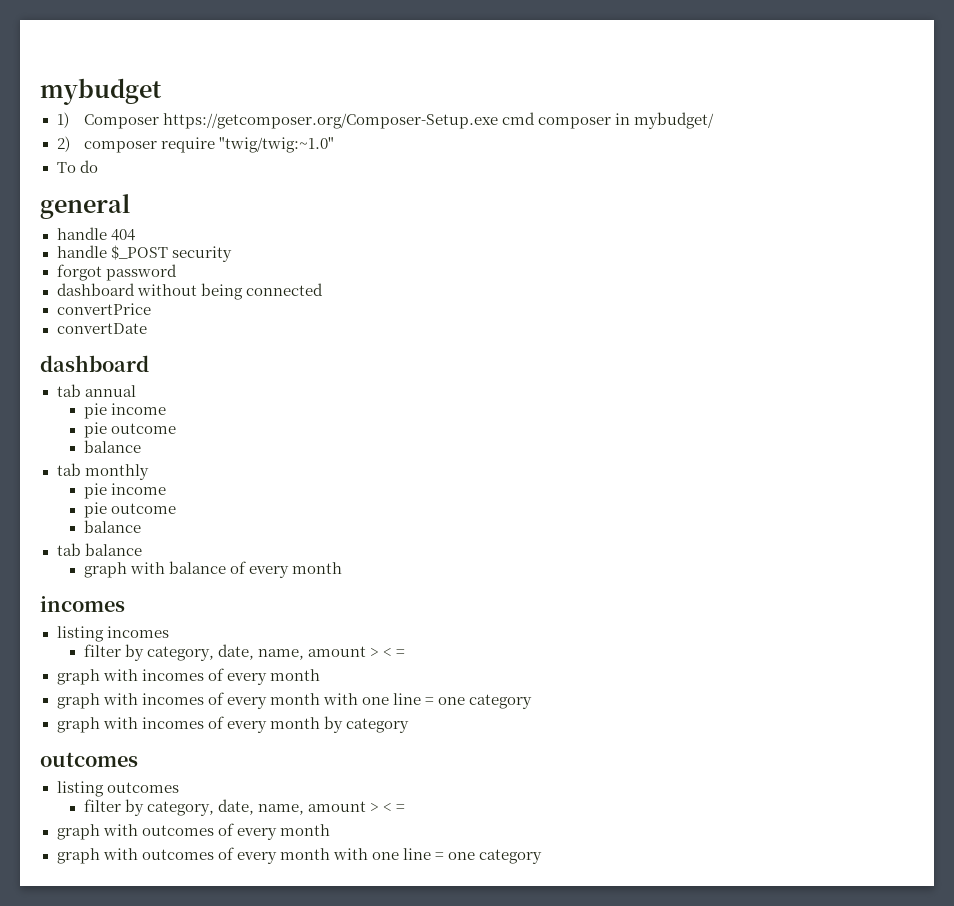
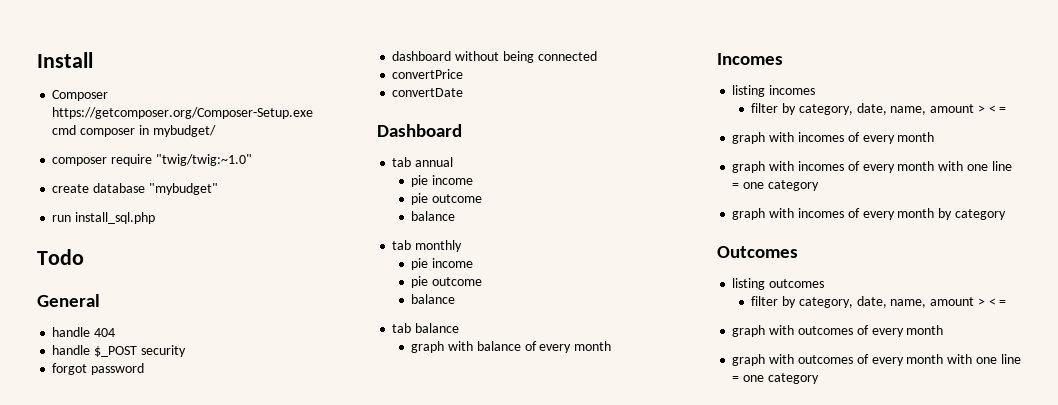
- mybudget
- 1) Composer https://getcomposer.org/Composer-Setup.exe cmd composer in mybudget/
+ Install
+ Composer https://getcomposer.org/Composer-Setup.exe cmd composer in mybudget/
- 2) composer require "twig/twig:~1.0"
+ composer require "twig/twig:~1.0"
- To do
- general
+ create database "mybudget"
+ run install_sql.php
+ Todo
+ General
  convertDate
- dashboard
+ Dashboard
  graph with balance of every month
- incomes
+ Incomes
  graph with incomes of every month by category
- outcomes
+ Outcomes

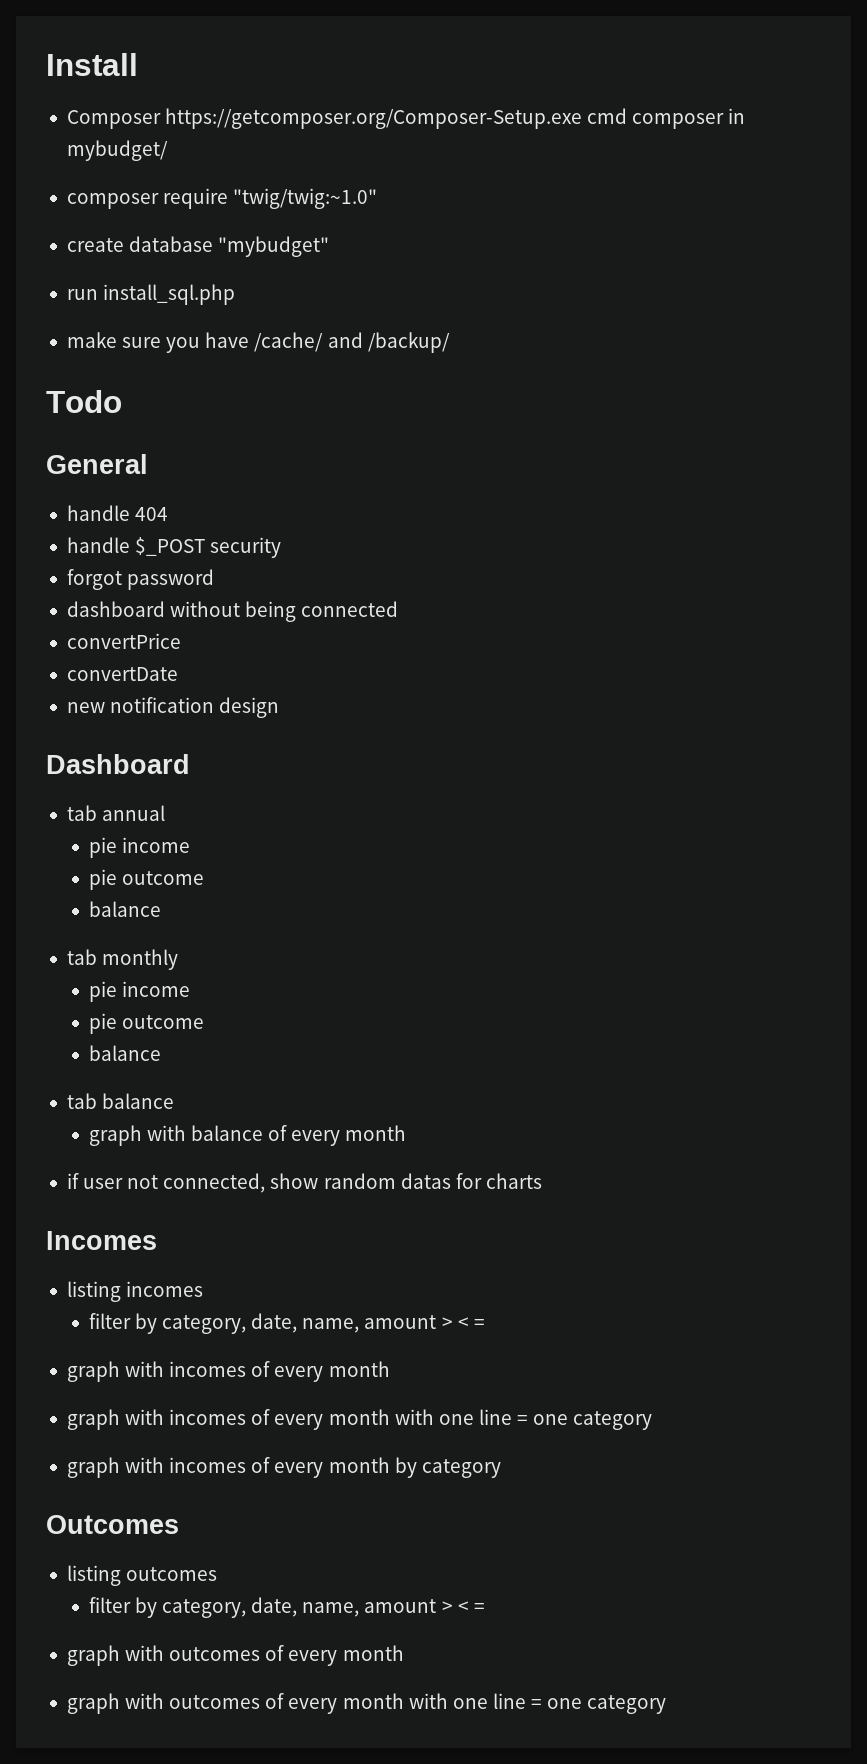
+ make sure you have /cache/ and /backup/
+ new notification design
+ if user not connected, show random datas for charts

